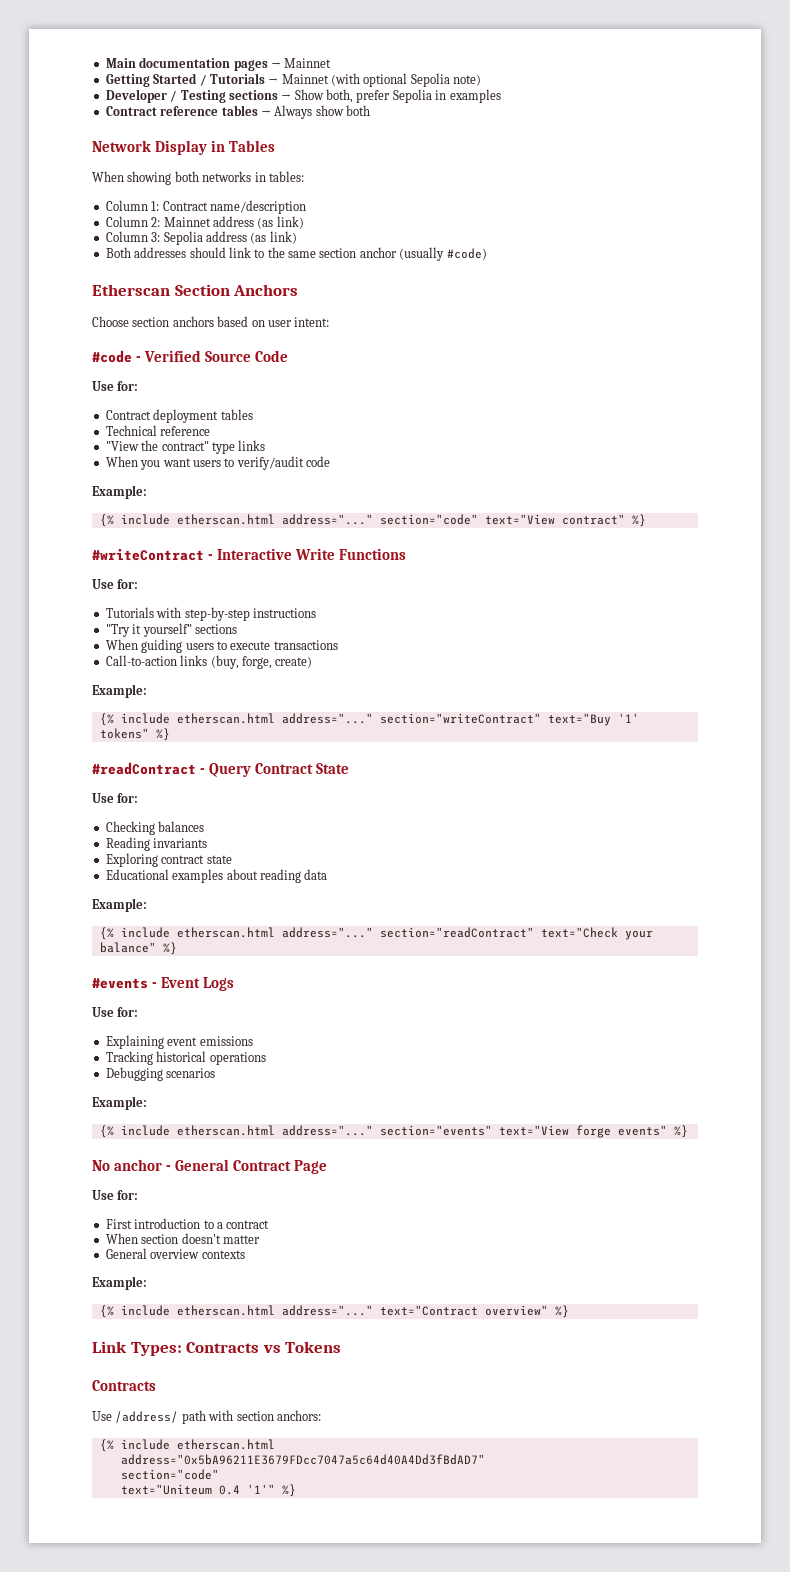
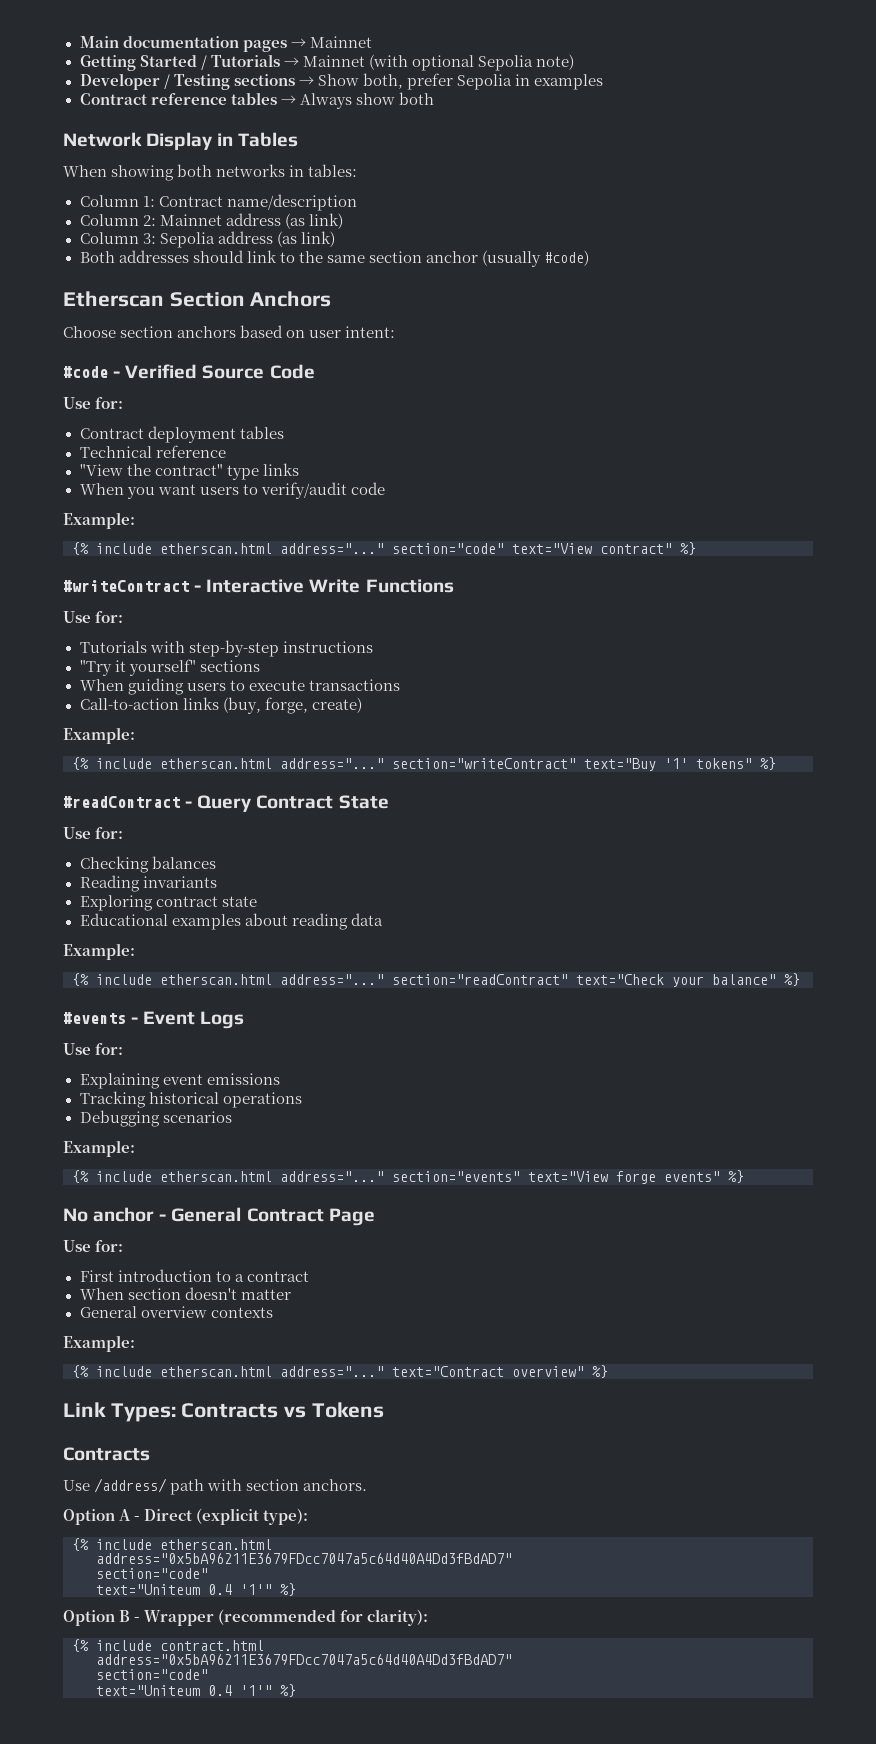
- Use /address/ path with section anchors:
+ Use /address/ path with section anchors.
+ Option A - Direct (explicit type):
+ Option B - Wrapper (recommended for clarity):
+ {% include contract.html
+ address="0x5bA96211E3679FDcc7047a5c64d40A4Dd3fBdAD7"
+ section="code"
+ text="Uniteum 0.4 '1'" %}

